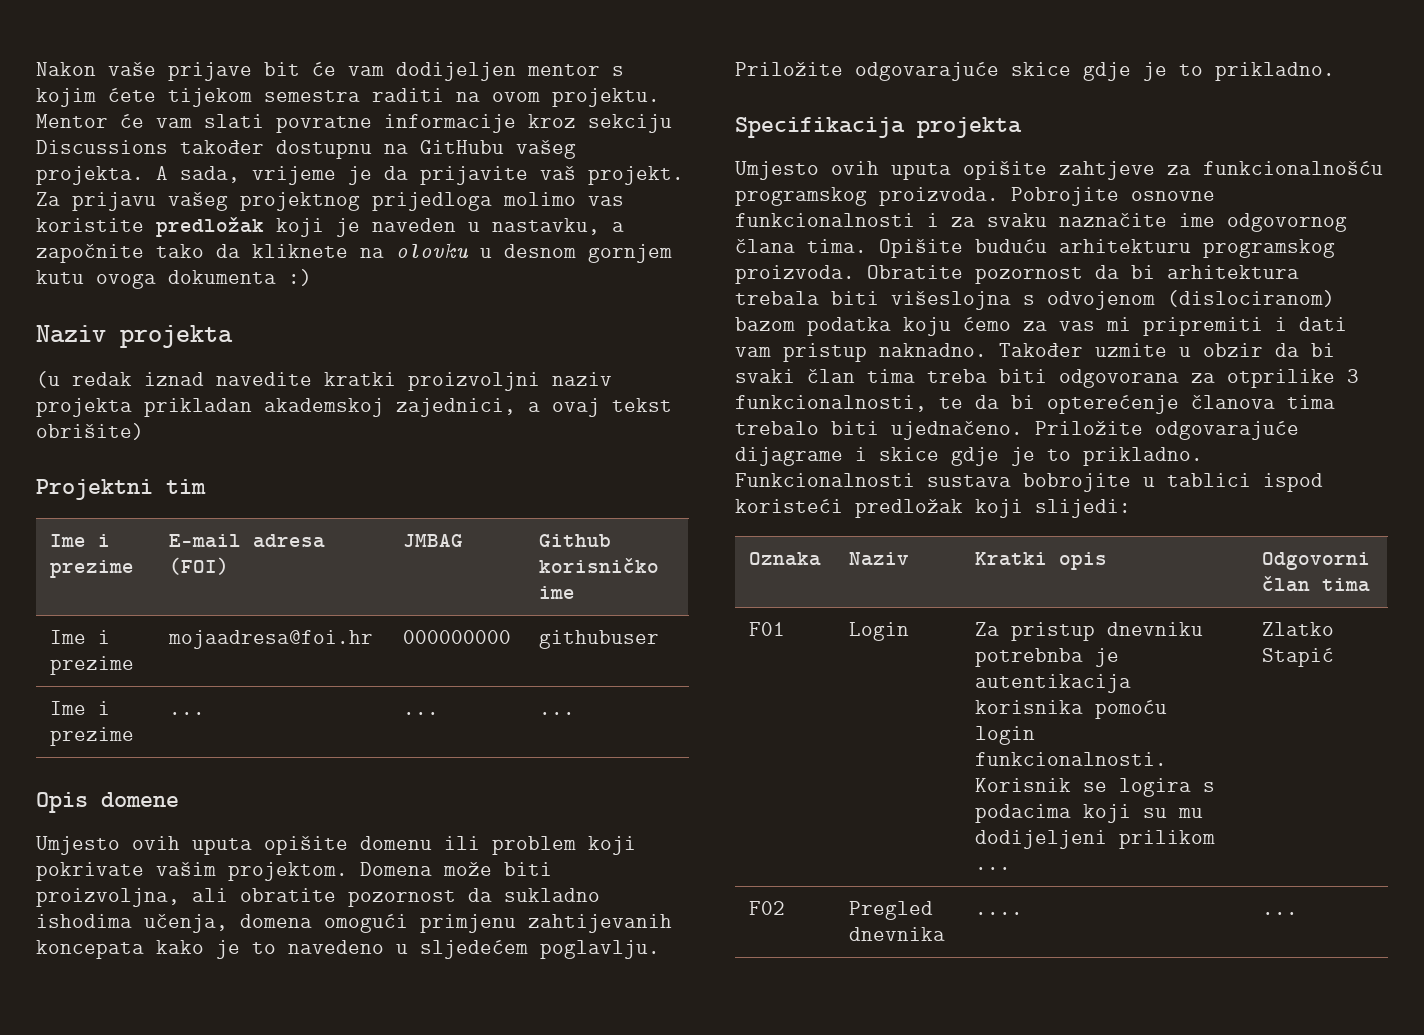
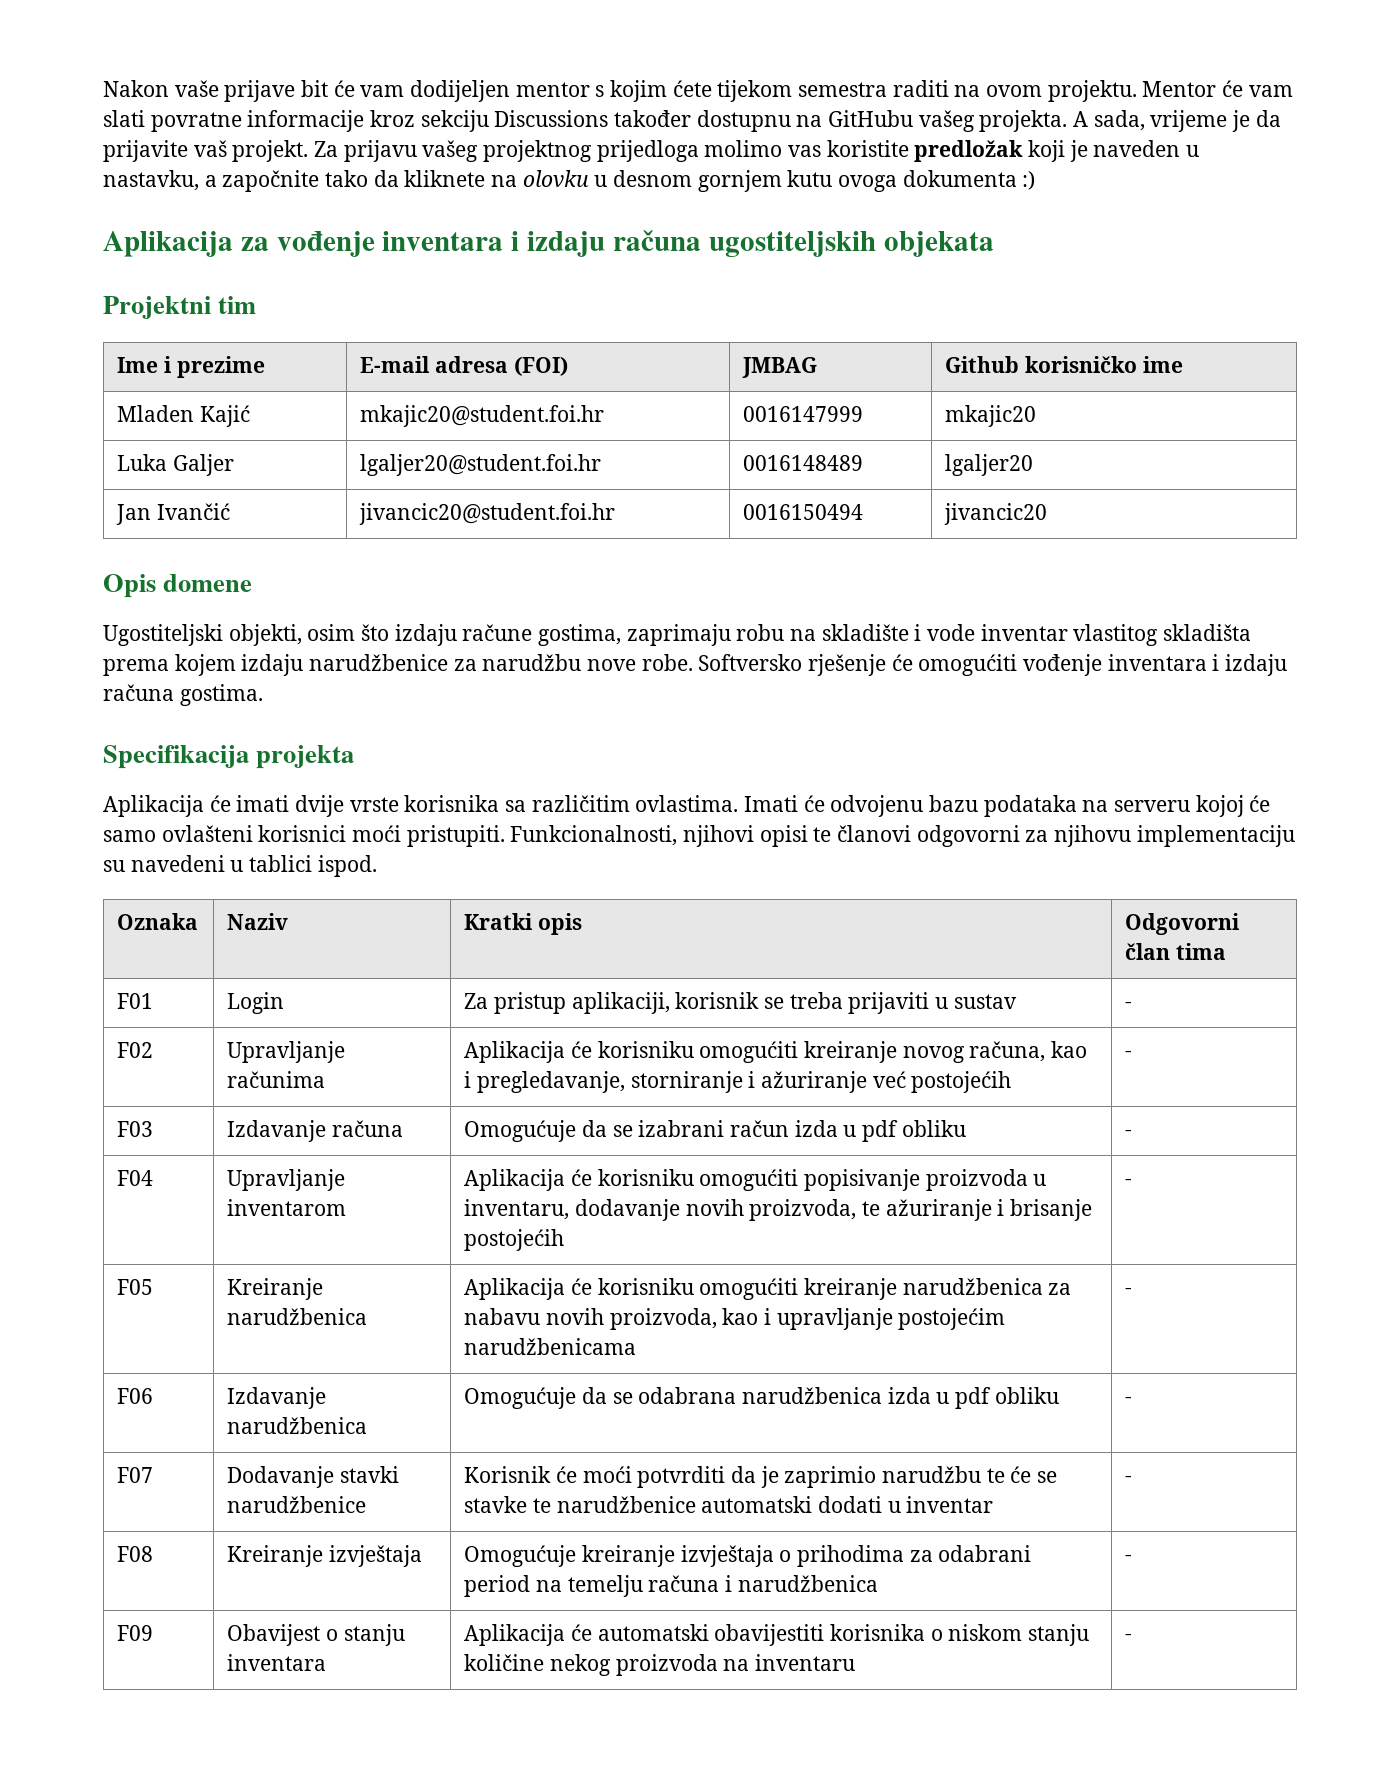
- Naziv projekta
- (u redak iznad navedite kratki proizvoljni naziv projekta prikladan akademskoj zajednici, a ovaj tekst obrišite)
+ Aplikacija za vođenje inventara i izdaju računa ugostiteljskih objekata
- Ime i prezime | mojaadresa@foi.hr | 000000000 | githubuser
- Ime i prezime | ... | ... | ...
+ Mladen Kajić | mkajic20@student.foi.hr | 0016147999 | mkajic20
+ Luka Galjer | lgaljer20@student.foi.hr | 0016148489 | lgaljer20
+ Jan Ivančić | jivancic20@student.foi.hr | 0016150494 | jivancic20
  Opis domene
- Umjesto ovih uputa opišite domenu ili problem koji pokrivate vašim projektom. Domena može biti proizvoljna, ali obratite pozornost da sukladno ishodima učenja, domena omogući primjenu zahtijevanih koncepata kako je to navedeno u sljedećem poglavlju. Priložite odgovarajuće skice gdje je to prikladno.
+ Ugostiteljski objekti, osim što izdaju račune gostima, zaprimaju robu na skladište i vode inventar vlastitog skladišta prema kojem izdaju narudžbenice za narudžbu nove robe. Softversko rješenje će omogućiti vođenje inventara i izdaju računa gostima.
  Specifikacija projekta
- Umjesto ovih uputa opišite zahtjeve za funkcionalnošću programskog proizvoda. Pobrojite osnovne funkcionalnosti i za svaku naznačite ime odgovornog člana tima. Opišite buduću arhitekturu programskog proizvoda. Obratite pozornost da bi arhitektura trebala biti višeslojna s odvojenom (dislociranom) bazom podatka koju ćemo za vas mi pripremiti i dati vam pristup naknadno. Također uzmite u obzir da bi svaki član tima treba biti odgovorana za otprilike 3 funkcionalnosti, te da bi opterećenje članova tima trebalo biti ujednačeno. Priložite odgovarajuće dijagrame i skice gdje je to prikladno. Funkcionalnosti sustava bobrojite u tablici ispod koristeći predložak koji slijedi:
+ Aplikacija će imati dvije vrste korisnika sa različitim ovlastima. Imati će odvojenu bazu podataka na serveru kojoj će samo ovlašteni korisnici moći pristupiti. Funkcionalnosti, njihovi opisi te članovi odgovorni za njihovu implementaciju su navedeni u tablici ispod.
- F01 | Login | Za pristup dnevniku potrebnba je autentikacija korisnika pomoću login funkcionalnosti. Korisnik se logira s podacima koji su mu dodijeljeni prilikom ... | Zlatko Stapić
- F02 | Pregled dnevnika | .... | ...
+ F01 | Login | Za pristup aplikaciji, korisnik se treba prijaviti u sustav | -
+ F02 | Upravljanje računima | Aplikacija će korisniku omogućiti kreiranje novog računa, kao i pregledavanje, storniranje i ažuriranje već postojećih | -
+ F03 | Izdavanje računa | Omogućuje da se izabrani račun izda u pdf obliku | -
+ F04 | Upravljanje inventarom | Aplikacija će korisniku omogućiti popisivanje proizvoda u inventaru, dodavanje novih proizvoda, te ažuriranje i brisanje postojećih | -
+ F05 | Kreiranje narudžbenica | Aplikacija će korisniku omogućiti kreiranje narudžbenica za nabavu novih proizvoda, kao i upravljanje postojećim narudžbenicama | -
+ F06 | Izdavanje narudžbenica | Omogućuje da se odabrana narudžbenica izda u pdf obliku | -
+ F07 | Dodavanje stavki narudžbenice | Korisnik će moći potvrditi da je zaprimio narudžbu te će se stavke te narudžbenice automatski dodati u inventar | -
+ F08 | Kreiranje izvještaja | Omogućuje kreiranje izvještaja o prihodima za odabrani period na temelju računa i narudžbenica | -
+ F09 | Obavijest o stanju inventara | Aplikacija će automatski obavijestiti korisnika o niskom stanju količine nekog proizvoda na inventaru | -

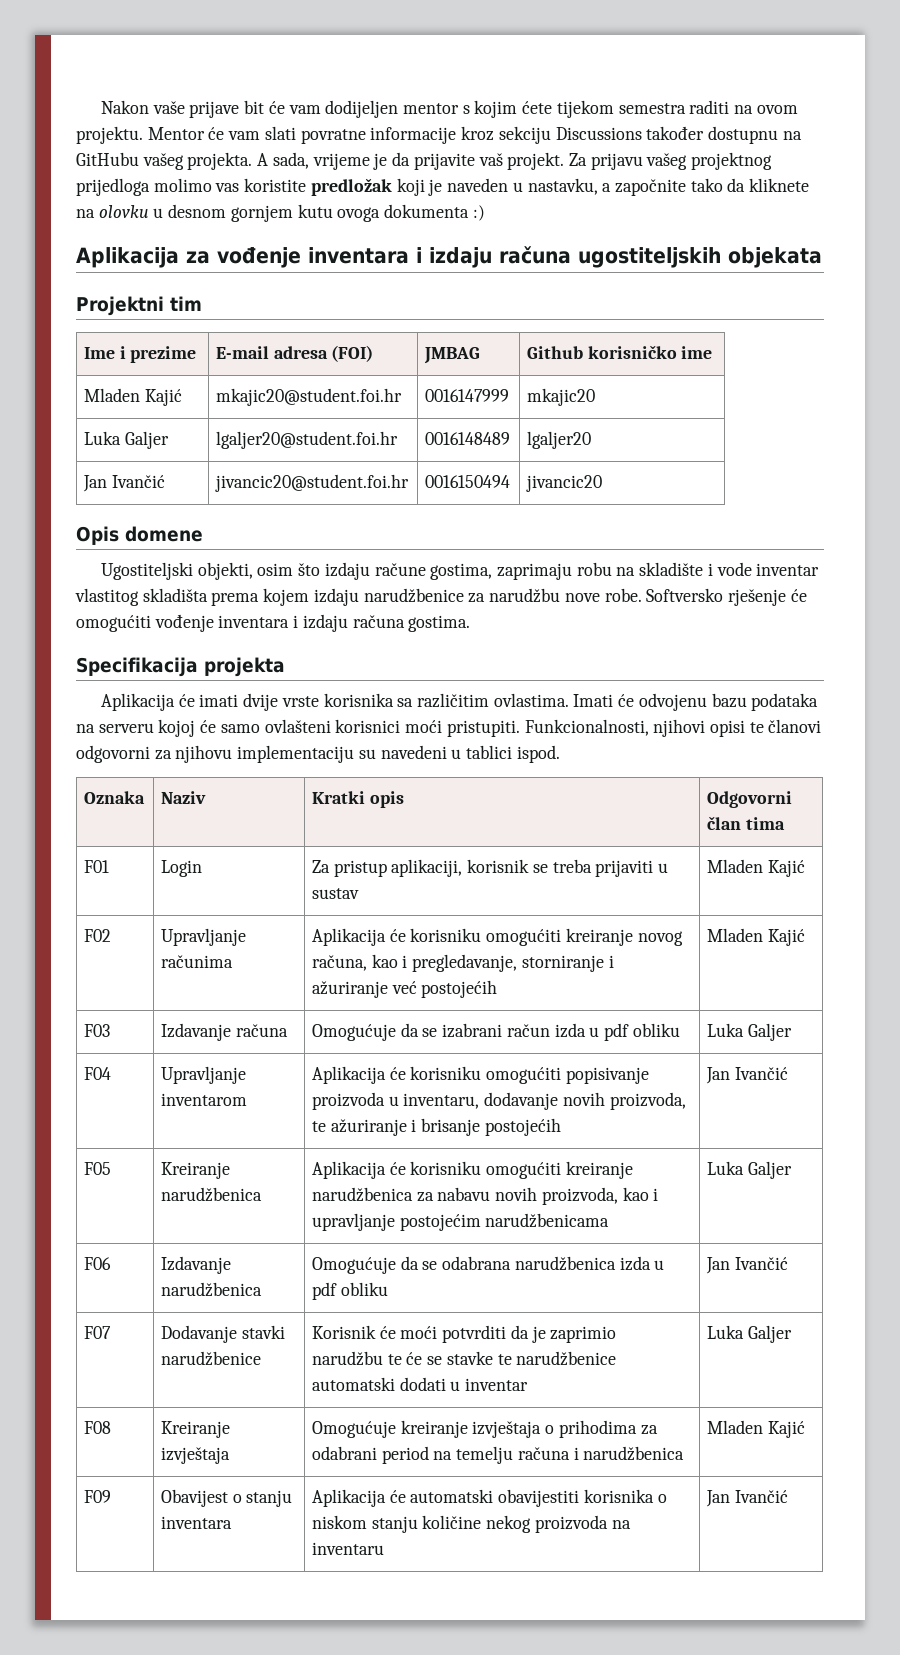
- F01 | Login | Za pristup aplikaciji, korisnik se treba prijaviti u sustav | -
+ F01 | Login | Za pristup aplikaciji, korisnik se treba prijaviti u sustav | Mladen Kajić
- F02 | Upravljanje računima | Aplikacija će korisniku omogućiti kreiranje novog računa, kao i pregledavanje, storniranje i ažuriranje već postojećih | -
+ F02 | Upravljanje računima | Aplikacija će korisniku omogućiti kreiranje novog računa, kao i pregledavanje, storniranje i ažuriranje već postojećih | Mladen Kajić
- F03 | Izdavanje računa | Omogućuje da se izabrani račun izda u pdf obliku | -
+ F03 | Izdavanje računa | Omogućuje da se izabrani račun izda u pdf obliku | Luka Galjer
- F04 | Upravljanje inventarom | Aplikacija će korisniku omogućiti popisivanje proizvoda u inventaru, dodavanje novih proizvoda, te ažuriranje i brisanje postojećih | -
+ F04 | Upravljanje inventarom | Aplikacija će korisniku omogućiti popisivanje proizvoda u inventaru, dodavanje novih proizvoda, te ažuriranje i brisanje postojećih | Jan Ivančić
- F05 | Kreiranje narudžbenica | Aplikacija će korisniku omogućiti kreiranje narudžbenica za nabavu novih proizvoda, kao i upravljanje postojećim narudžbenicama | -
+ F05 | Kreiranje narudžbenica | Aplikacija će korisniku omogućiti kreiranje narudžbenica za nabavu novih proizvoda, kao i upravljanje postojećim narudžbenicama | Luka Galjer
- F06 | Izdavanje narudžbenica | Omogućuje da se odabrana narudžbenica izda u pdf obliku | -
+ F06 | Izdavanje narudžbenica | Omogućuje da se odabrana narudžbenica izda u pdf obliku | Jan Ivančić
- F07 | Dodavanje stavki narudžbenice | Korisnik će moći potvrditi da je zaprimio narudžbu te će se stavke te narudžbenice automatski dodati u inventar | -
+ F07 | Dodavanje stavki narudžbenice | Korisnik će moći potvrditi da je zaprimio narudžbu te će se stavke te narudžbenice automatski dodati u inventar | Luka Galjer
- F08 | Kreiranje izvještaja | Omogućuje kreiranje izvještaja o prihodima za odabrani period na temelju računa i narudžbenica | -
+ F08 | Kreiranje izvještaja | Omogućuje kreiranje izvještaja o prihodima za odabrani period na temelju računa i narudžbenica | Mladen Kajić
- F09 | Obavijest o stanju inventara | Aplikacija će automatski obavijestiti korisnika o niskom stanju količine nekog proizvoda na inventaru | -
+ F09 | Obavijest o stanju inventara | Aplikacija će automatski obavijestiti korisnika o niskom stanju količine nekog proizvoda na inventaru | Jan Ivančić

